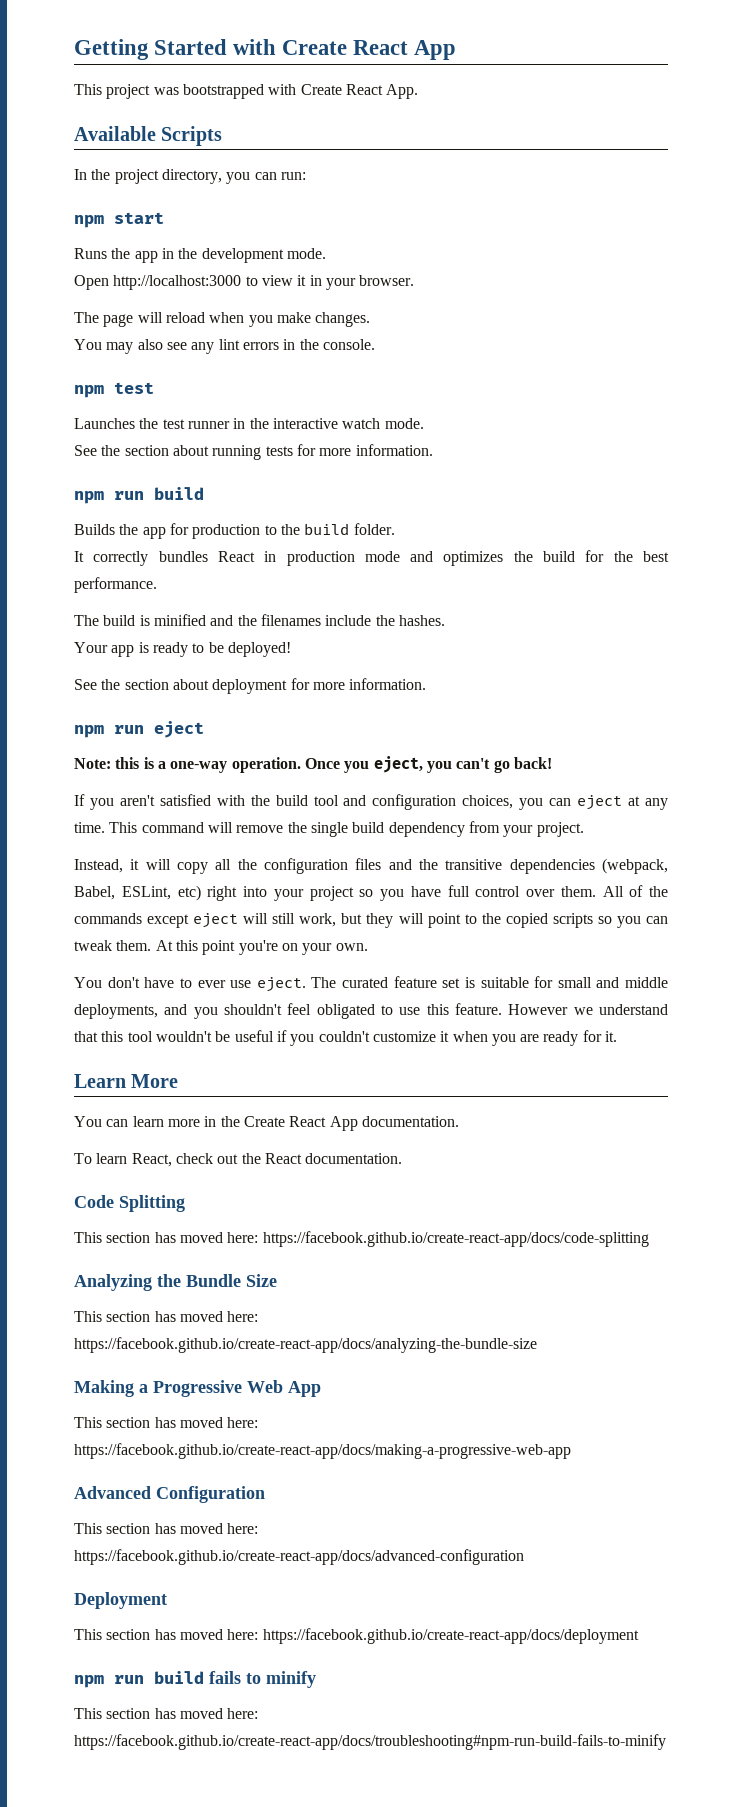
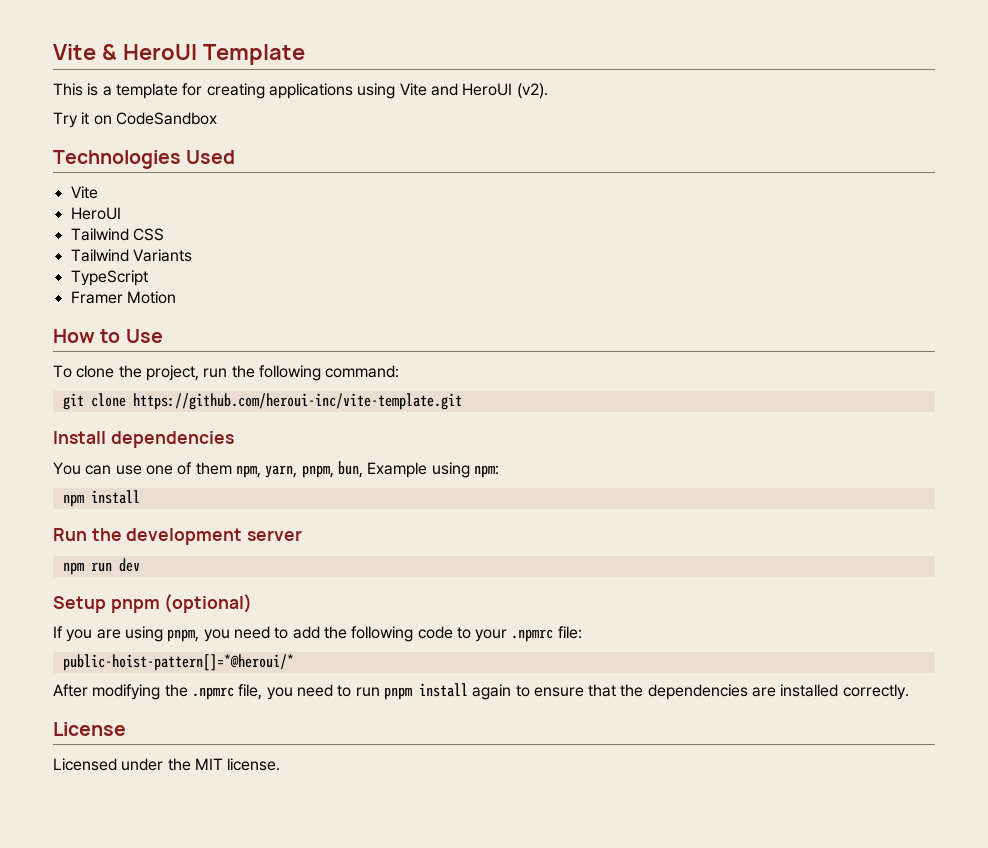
- Getting Started with Create React App
- This project was bootstrapped with Create React App.
- Available Scripts
- In the project directory, you can run:
- npm start
- Runs the app in the development mode.
- Open http://localhost:3000 to view it in your browser.
- The page will reload when you make changes.
- You may also see any lint errors in the console.
- npm test
- Launches the test runner in the interactive watch mode.
- See the section about running tests for more information.
- npm run build
- Builds the app for production to the build folder.
- It correctly bundles React in production mode and optimizes the build for the best performance.
- The build is minified and the filenames include the hashes.
- Your app is ready to be deployed!
- See the section about deployment for more information.
- npm run eject
- Note: this is a one-way operation. Once you eject, you can't go back!
- If you aren't satisfied with the build tool and configuration choices, you can eject at any time. This command will remove the single build dependency from your project.
- Instead, it will copy all the configuration files and the transitive dependencies (webpack, Babel, ESLint, etc) right into your project so you have full control over them. All of the commands except eject will still work, but they will point to the copied scripts so you can tweak them. At this point you're on your own.
- You don't have to ever use eject. The curated feature set is suitable for small and middle deployments, and you shouldn't feel obligated to use this feature. However we understand that this tool wouldn't be useful if you couldn't customize it when you are ready for it.
- Learn More
- You can learn more in the Create React App documentation.
- To learn React, check out the React documentation.
- Code Splitting
- This section has moved here: https://facebook.github.io/create-react-app/docs/code-splitting
- Analyzing the Bundle Size
- This section has moved here: https://facebook.github.io/create-react-app/docs/analyzing-the-bundle-size
- Making a Progressive Web App
- This section has moved here: https://facebook.github.io/create-react-app/docs/making-a-progressive-web-app
- Advanced Configuration
- This section has moved here: https://facebook.github.io/create-react-app/docs/advanced-configuration
- Deployment
- This section has moved here: https://facebook.github.io/create-react-app/docs/deployment
- npm run build fails to minify
- This section has moved here: https://facebook.github.io/create-react-app/docs/troubleshooting#npm-run-build-fails-to-minify
+ Vite & HeroUI Template
+ This is a template for creating applications using Vite and HeroUI (v2).
+ Try it on CodeSandbox
+ Technologies Used
+ Vite
+ HeroUI
+ Tailwind CSS
+ Tailwind Variants
+ TypeScript
+ Framer Motion
+ How to Use
+ To clone the project, run the following command:
+ git clone https://github.com/heroui-inc/vite-template.git
+ Install dependencies
+ You can use one of them npm, yarn, pnpm, bun, Example using npm:
+ npm install
+ Run the development server
+ npm run dev
+ Setup pnpm (optional)
+ If you are using pnpm, you need to add the following code to your .npmrc file:
+ public-hoist-pattern[]=*@heroui/*
+ After modifying the .npmrc file, you need to run pnpm install again to ensure that the dependencies are installed correctly.
+ License
+ Licensed under the MIT license.

